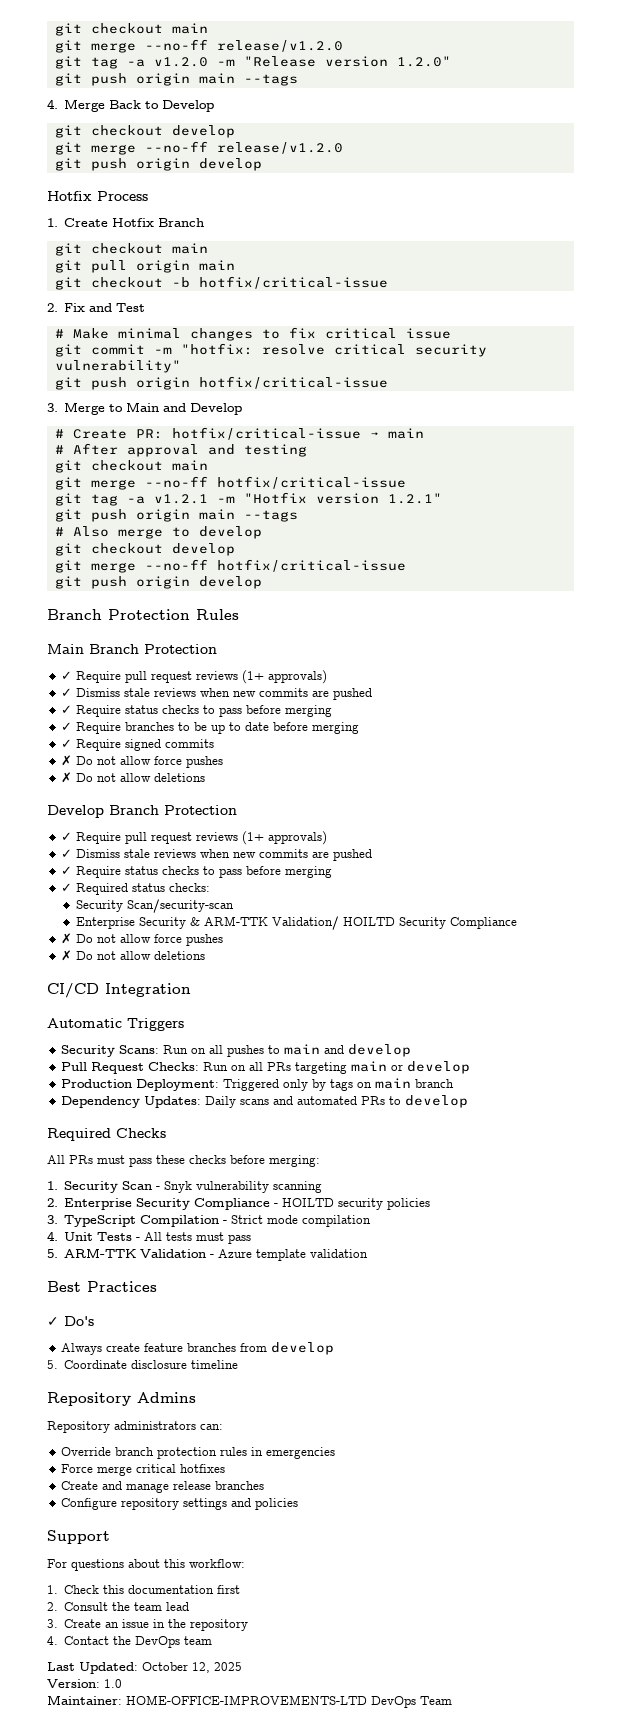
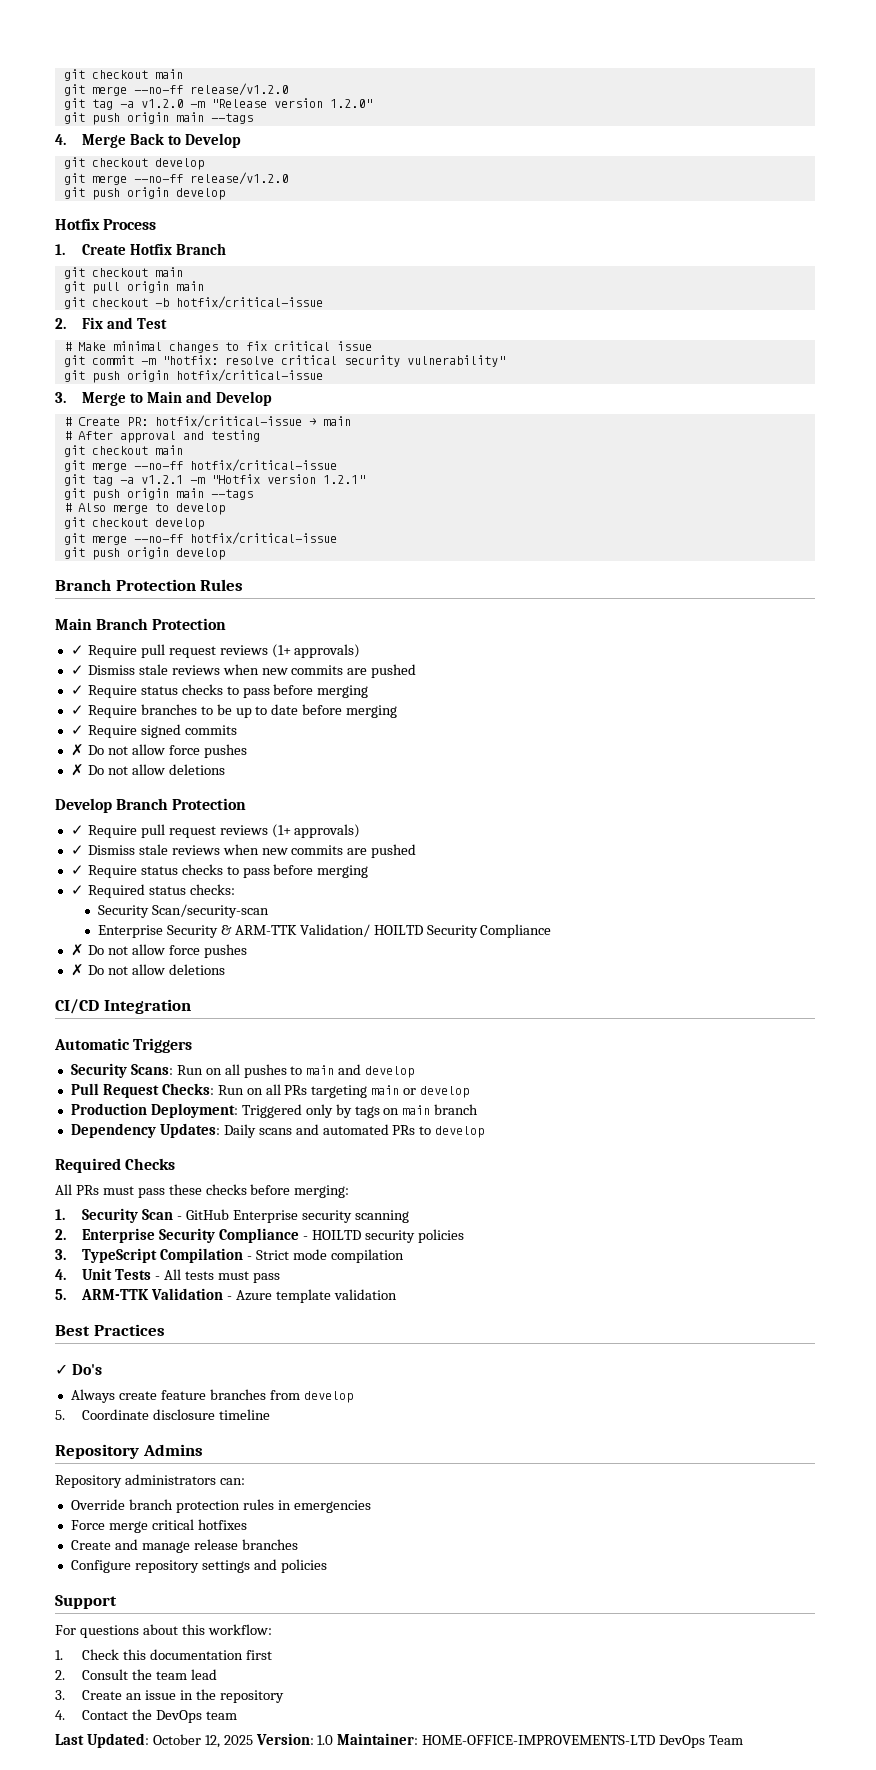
- 1. Security Scan - Snyk vulnerability scanning
+ 1. Security Scan - GitHub Enterprise security scanning
- Last Updated: October 12, 2025
- Version: 1.0
- Maintainer: HOME-OFFICE-IMPROVEMENTS-LTD DevOps Team
+ Last Updated: October 12, 2025 Version: 1.0 Maintainer: HOME-OFFICE-IMPROVEMENTS-LTD DevOps Team

